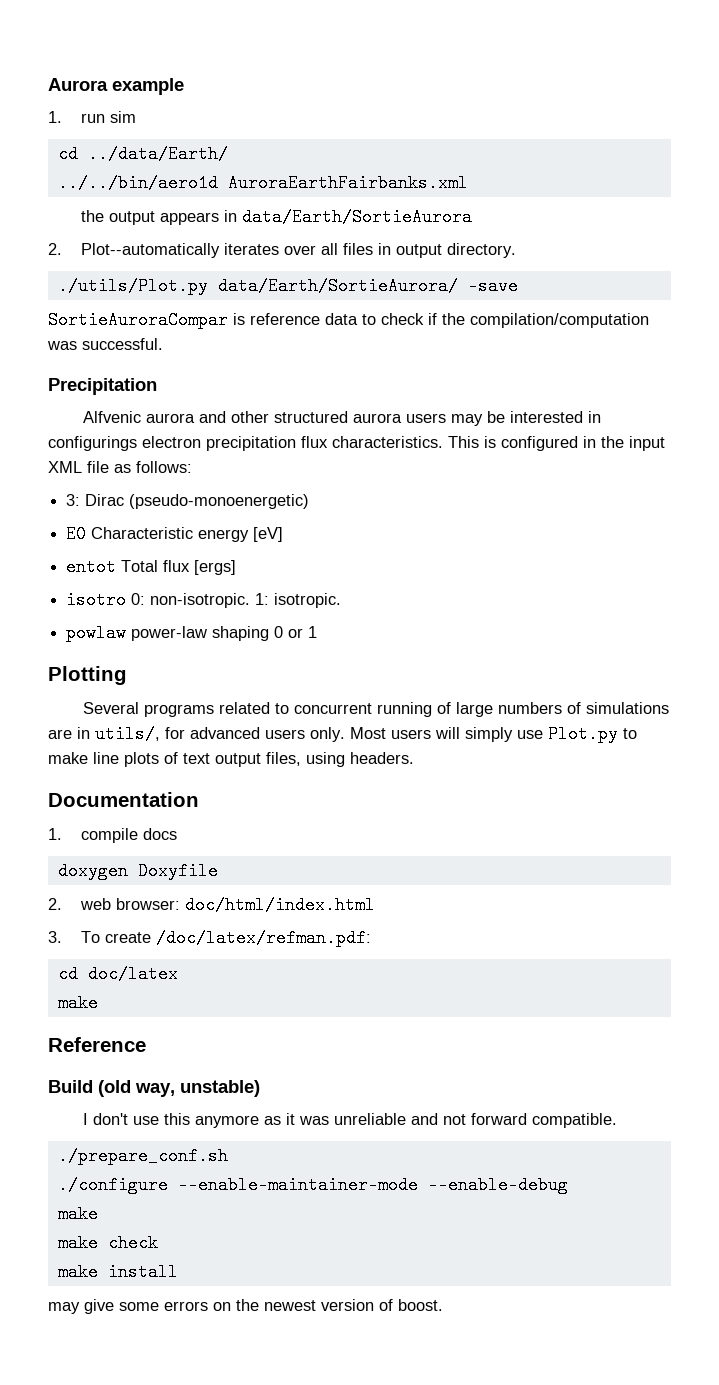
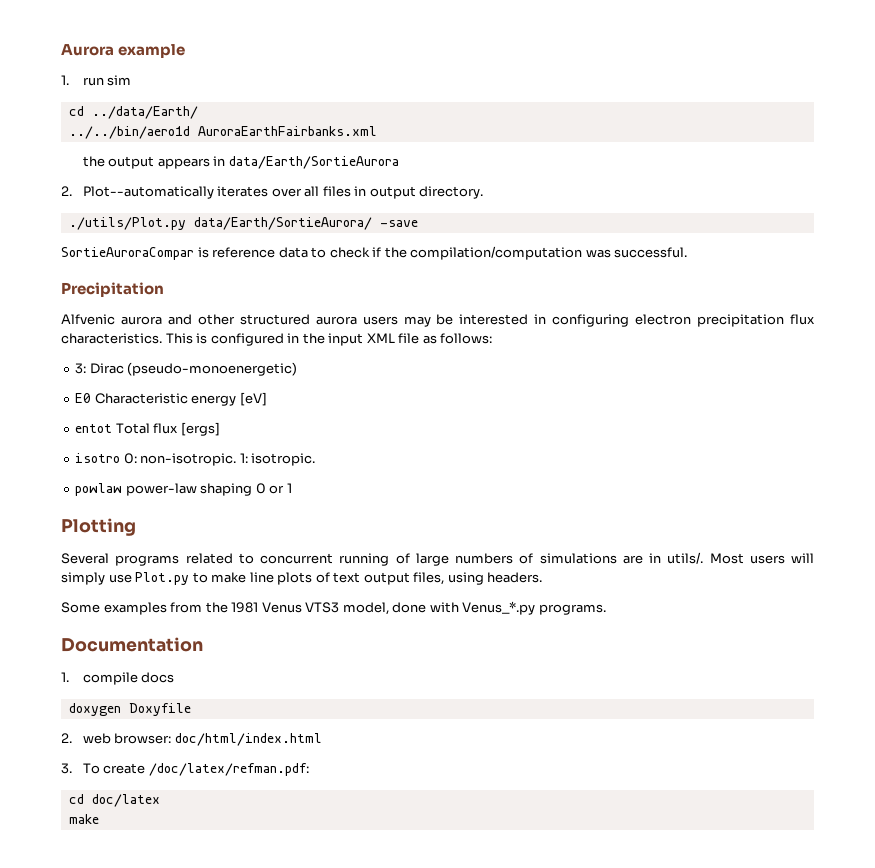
- Alfvenic aurora and other structured aurora users may be interested in configurings electron precipitation flux characteristics.
+ Alfvenic aurora and other structured aurora users may be interested in configuring electron precipitation flux characteristics.
- Several programs related to concurrent running of large numbers of simulations are in utils/, for advanced users only.
+ Several programs related to concurrent running of large numbers of simulations are in utils/.
+ Some examples from the 1981 Venus VTS3 model, done with Venus_*.py programs.
- Reference
- Build (old way, unstable)
- I don't use this anymore as it was unreliable and not forward compatible.
- ./prepare_conf.sh
- ./configure --enable-maintainer-mode --enable-debug
- make
- make check
- make install
- may give some errors on the newest version of boost.

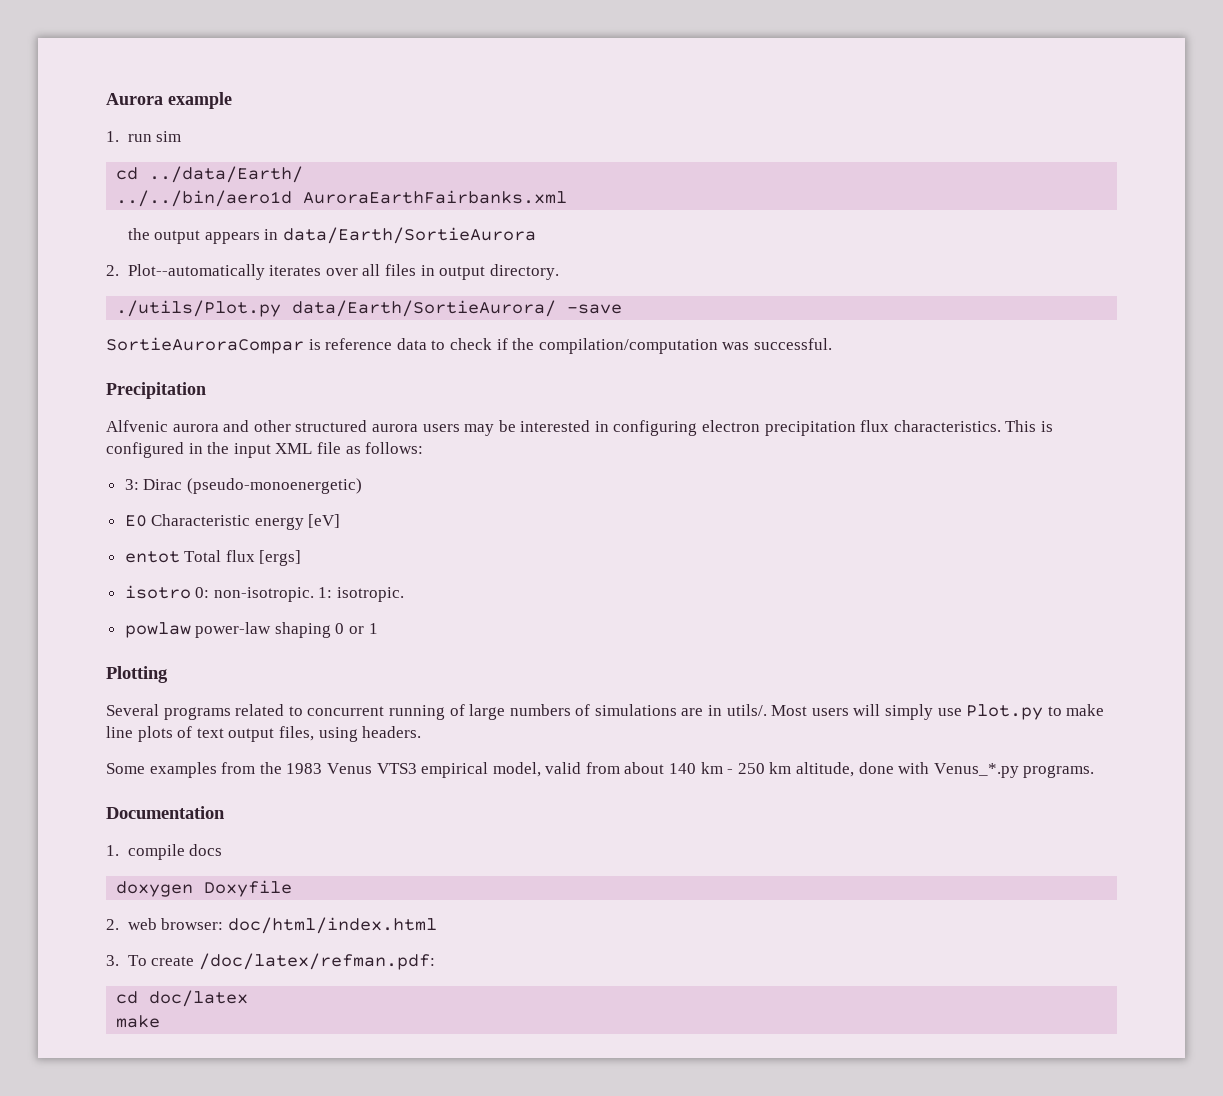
- Some examples from the 1981 Venus VTS3 model, done with Venus_*.py programs.
+ Some examples from the 1983 Venus VTS3 empirical model, valid from about 140 km - 250 km altitude, done with Venus_*.py programs.

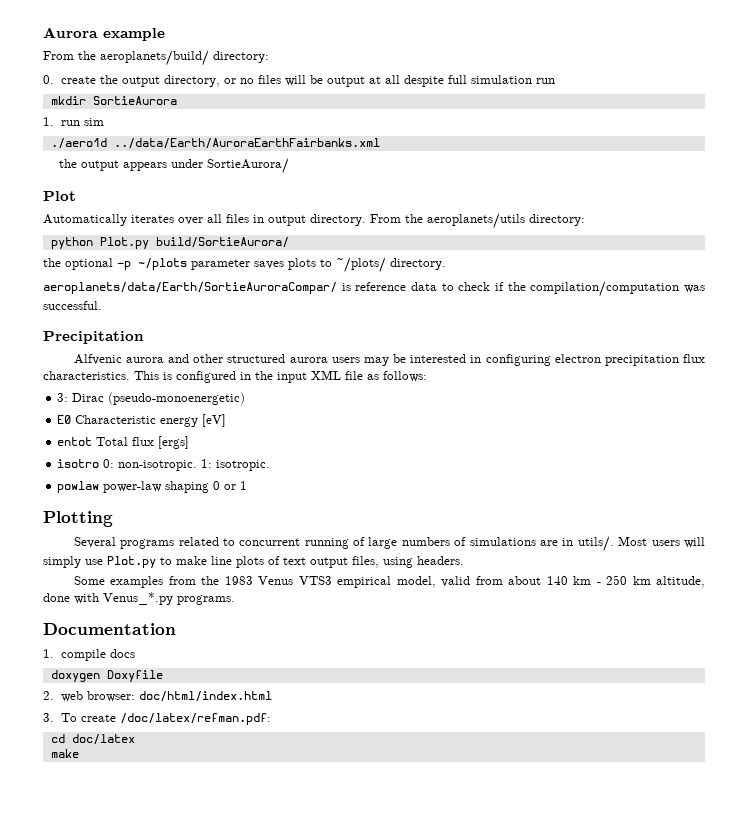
+ From the aeroplanets/build/ directory:
+ 0. create the output directory, or no files will be output at all despite full simulation run
+ mkdir SortieAurora
- cd ../data/Earth/
- ../../bin/aero1d AuroraEarthFairbanks.xml
+ ./aero1d ../data/Earth/AuroraEarthFairbanks.xml
- the output appears in data/Earth/SortieAurora
- 2. Plot--automatically iterates over all files in output directory.
- ./utils/Plot.py data/Earth/SortieAurora/ -save
- SortieAuroraCompar is reference data to check if the compilation/computation was successful.
+ the output appears under SortieAurora/
+ Plot
+ Automatically iterates over all files in output directory. From the aeroplanets/utils directory:
+ python Plot.py build/SortieAurora/
+ the optional -p ~/plots parameter saves plots to ~/plots/ directory.
+ aeroplanets/data/Earth/SortieAuroraCompar/ is reference data to check if the compilation/computation was successful.

